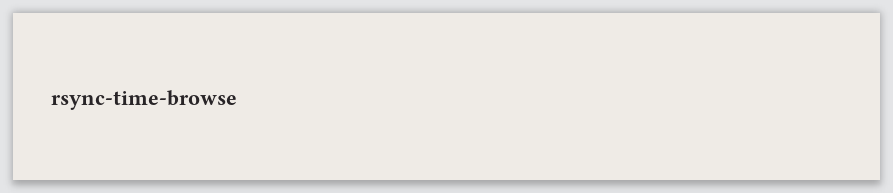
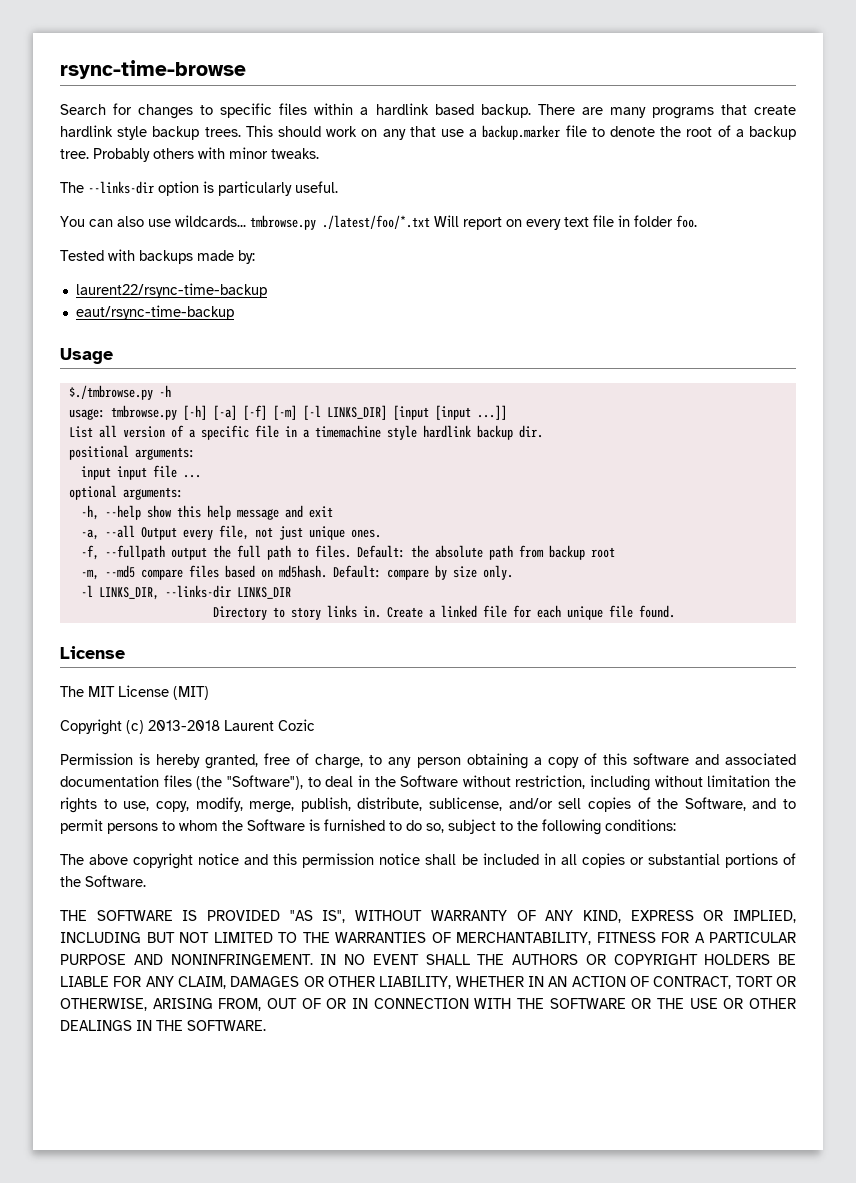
+ Search for changes to specific files within a hardlink based backup. There are many programs that create hardlink style backup trees. This should work on any that use a backup.marker file to denote the root of a backup tree. Probably others with minor tweaks.
+ The --links-dir option is particularly useful.
+ You can also use wildcards... tmbrowse.py ./latest/foo/*.txt Will report on every text file in folder foo.
+ Tested with backups made by:
+ laurent22/rsync-time-backup
+ eaut/rsync-time-backup
+ Usage
+ $./tmbrowse.py -h
+ usage: tmbrowse.py [-h] [-a] [-f] [-m] [-l LINKS_DIR] [input [input ...]]
+ List all version of a specific file in a timemachine style hardlink backup dir.
+ positional arguments:
+ input input file ...
+ optional arguments:
+ -h, --help show this help message and exit
+ -a, --all Output every file, not just unique ones.
+ -f, --fullpath output the full path to files. Default: the absolute path from backup root
+ -m, --md5 compare files based on md5hash. Default: compare by size only.
+ -l LINKS_DIR, --links-dir LINKS_DIR
+ Directory to story links in. Create a linked file for each unique file found.
+ License
+ The MIT License (MIT)
+ Copyright (c) 2013-2018 Laurent Cozic
+ Permission is hereby granted, free of charge, to any person obtaining a copy of this software and associated documentation files (the "Software"), to deal in the Software without restriction, including without limitation the rights to use, copy, modify, merge, publish, distribute, sublicense, and/or sell copies of the Software, and to permit persons to whom the Software is furnished to do so, subject to the following conditions:
+ The above copyright notice and this permission notice shall be included in all copies or substantial portions of the Software.
+ THE SOFTWARE IS PROVIDED "AS IS", WITHOUT WARRANTY OF ANY KIND, EXPRESS OR IMPLIED, INCLUDING BUT NOT LIMITED TO THE WARRANTIES OF MERCHANTABILITY, FITNESS FOR A PARTICULAR PURPOSE AND NONINFRINGEMENT. IN NO EVENT SHALL THE AUTHORS OR COPYRIGHT HOLDERS BE LIABLE FOR ANY CLAIM, DAMAGES OR OTHER LIABILITY, WHETHER IN AN ACTION OF CONTRACT, TORT OR OTHERWISE, ARISING FROM, OUT OF OR IN CONNECTION WITH THE SOFTWARE OR THE USE OR OTHER DEALINGS IN THE SOFTWARE.

